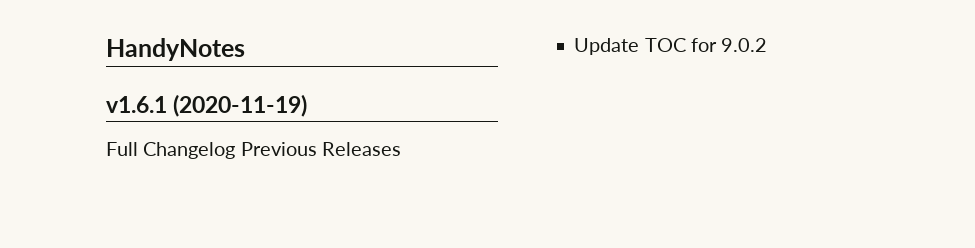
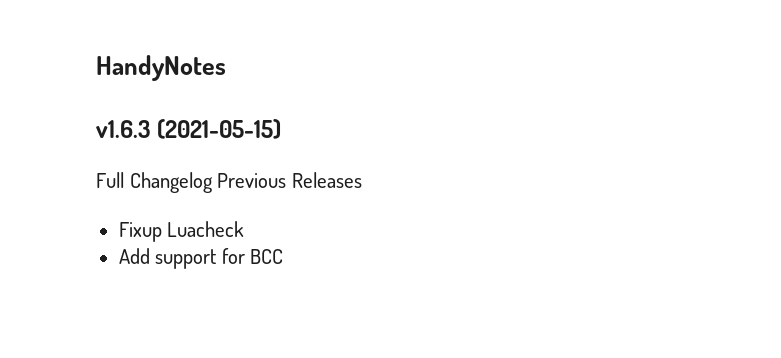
- v1.6.1 (2020-11-19)
+ v1.6.3 (2021-05-15)
- Update TOC for 9.0.2
+ Fixup Luacheck
+ Add support for BCC

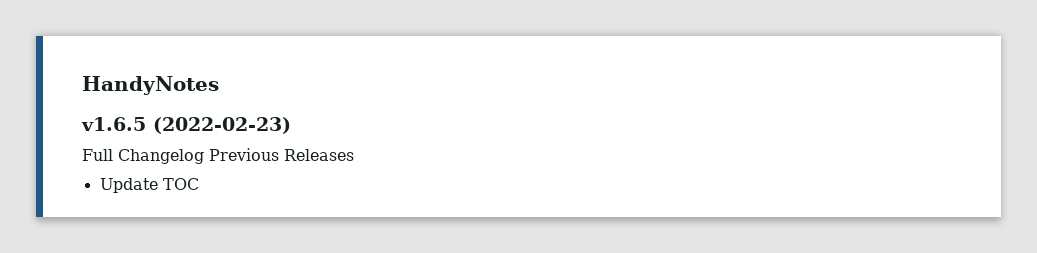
- v1.6.3 (2021-05-15)
+ v1.6.5 (2022-02-23)
- Fixup Luacheck
- Add support for BCC
+ Update TOC

